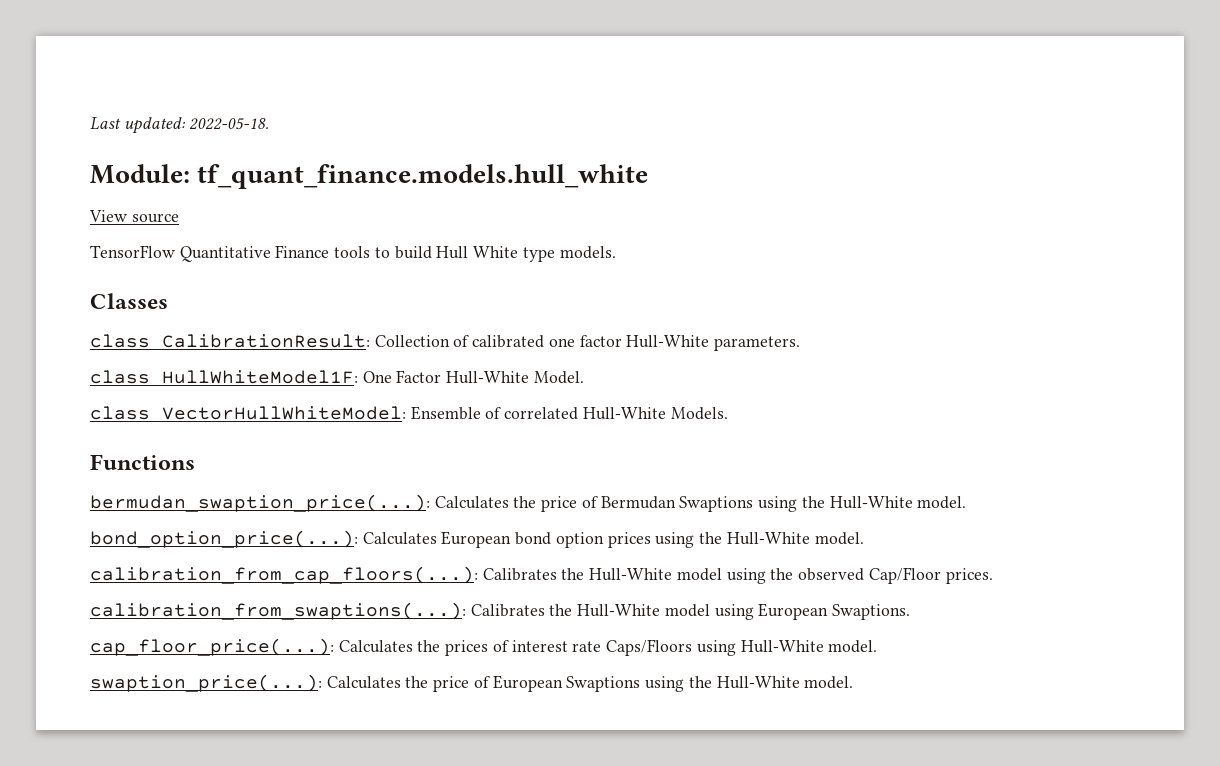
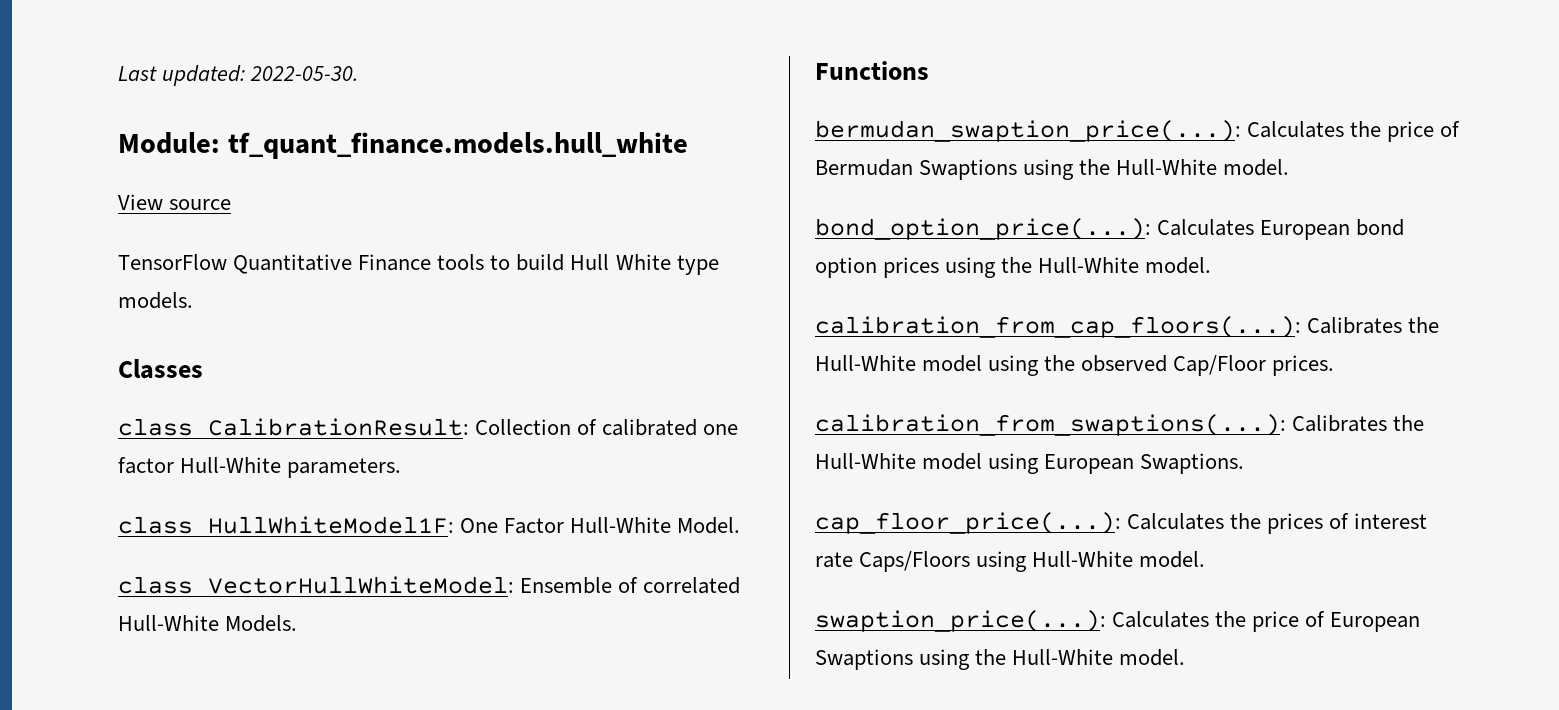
- Last updated: 2022-05-18.
+ Last updated: 2022-05-30.

